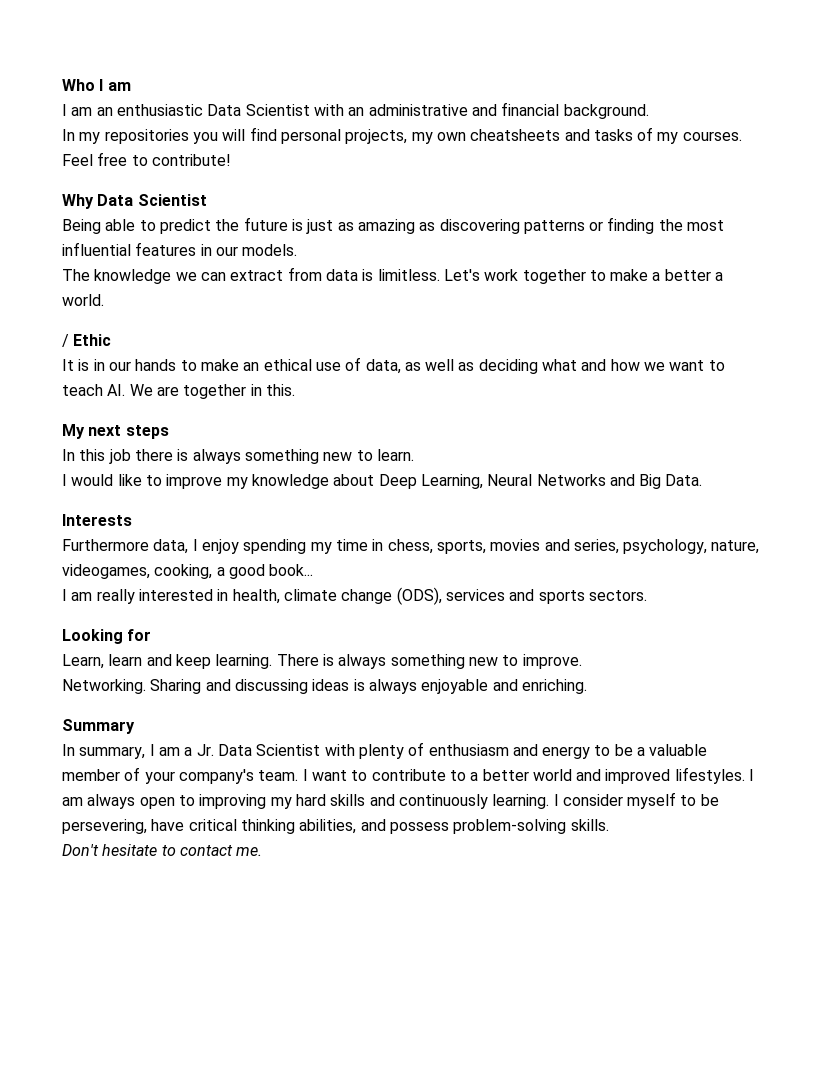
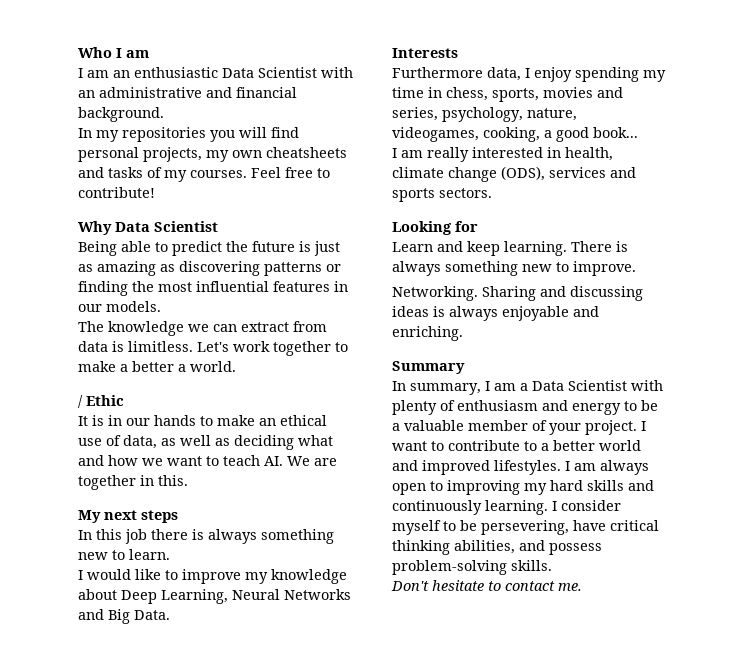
- Learn, learn and keep learning.
+ Learn and keep learning.
- In summary, I am a Jr. Data Scientist with plenty of enthusiasm and energy to be a valuable member of your company's team.
+ In summary, I am a Data Scientist with plenty of enthusiasm and energy to be a valuable member of your project.

